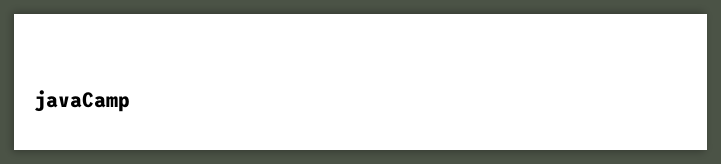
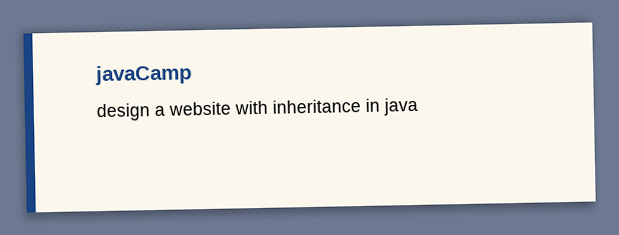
+ design a website with inheritance in java

